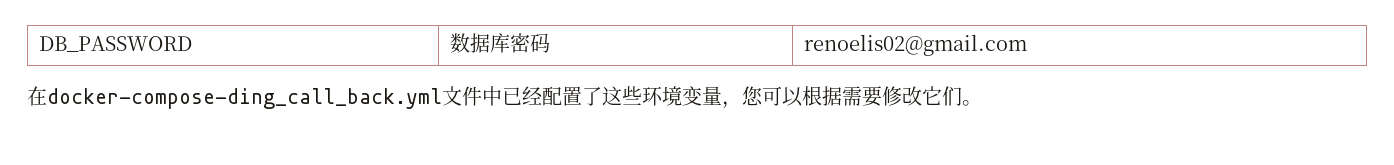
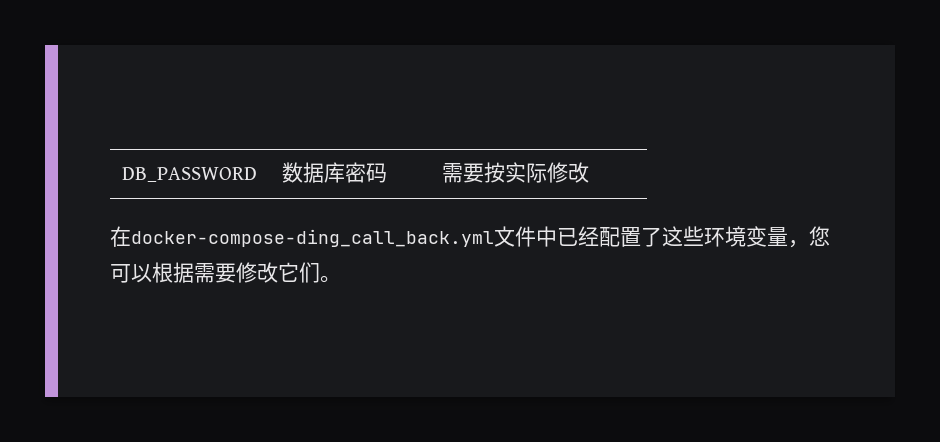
- DB_PASSWORD | 数据库密码 | renoelis02@gmail.com
+ DB_PASSWORD | 数据库密码 | 需要按实际修改

